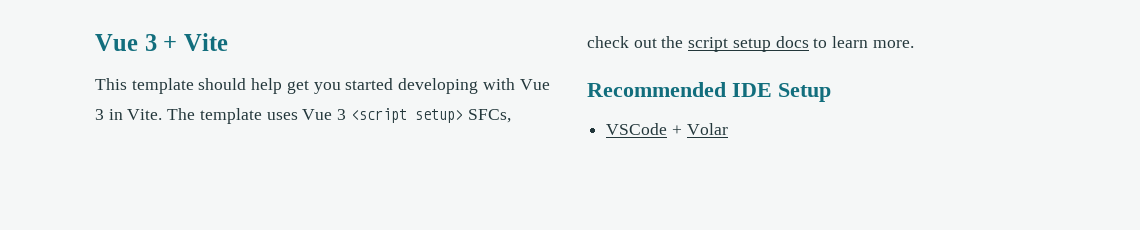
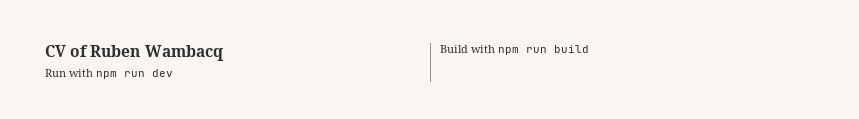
- Vue 3 + Vite
- This template should help get you started developing with Vue 3 in Vite. The template uses Vue 3 <script setup> SFCs, check out the script setup docs to learn more.
- Recommended IDE Setup
- VSCode + Volar
+ CV of Ruben Wambacq
+ Run with npm run dev
+ Build with npm run build

